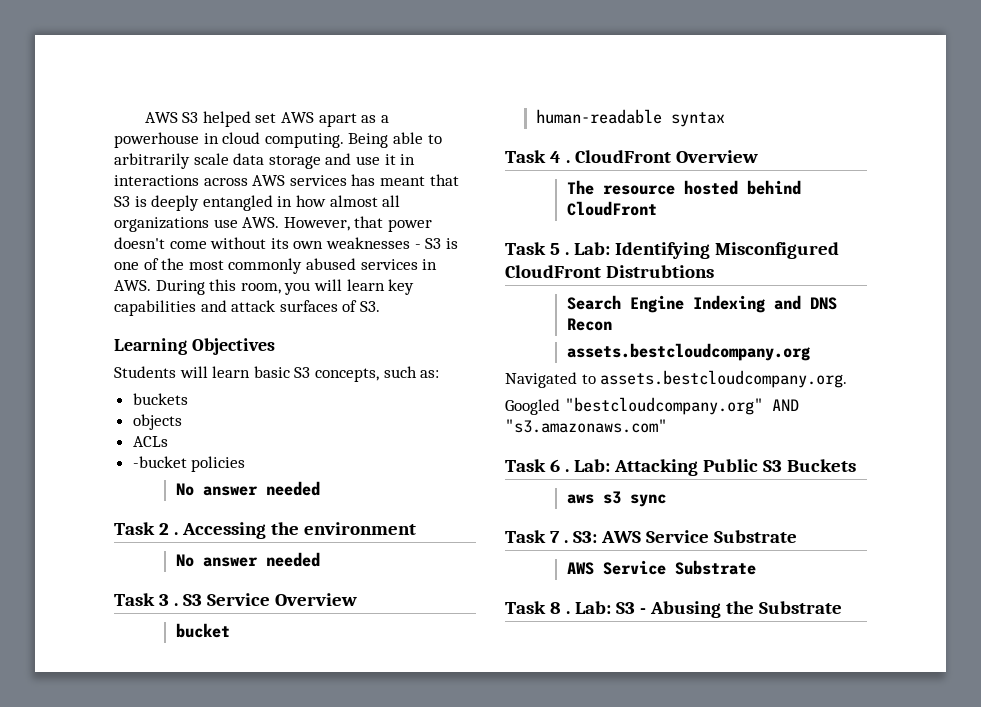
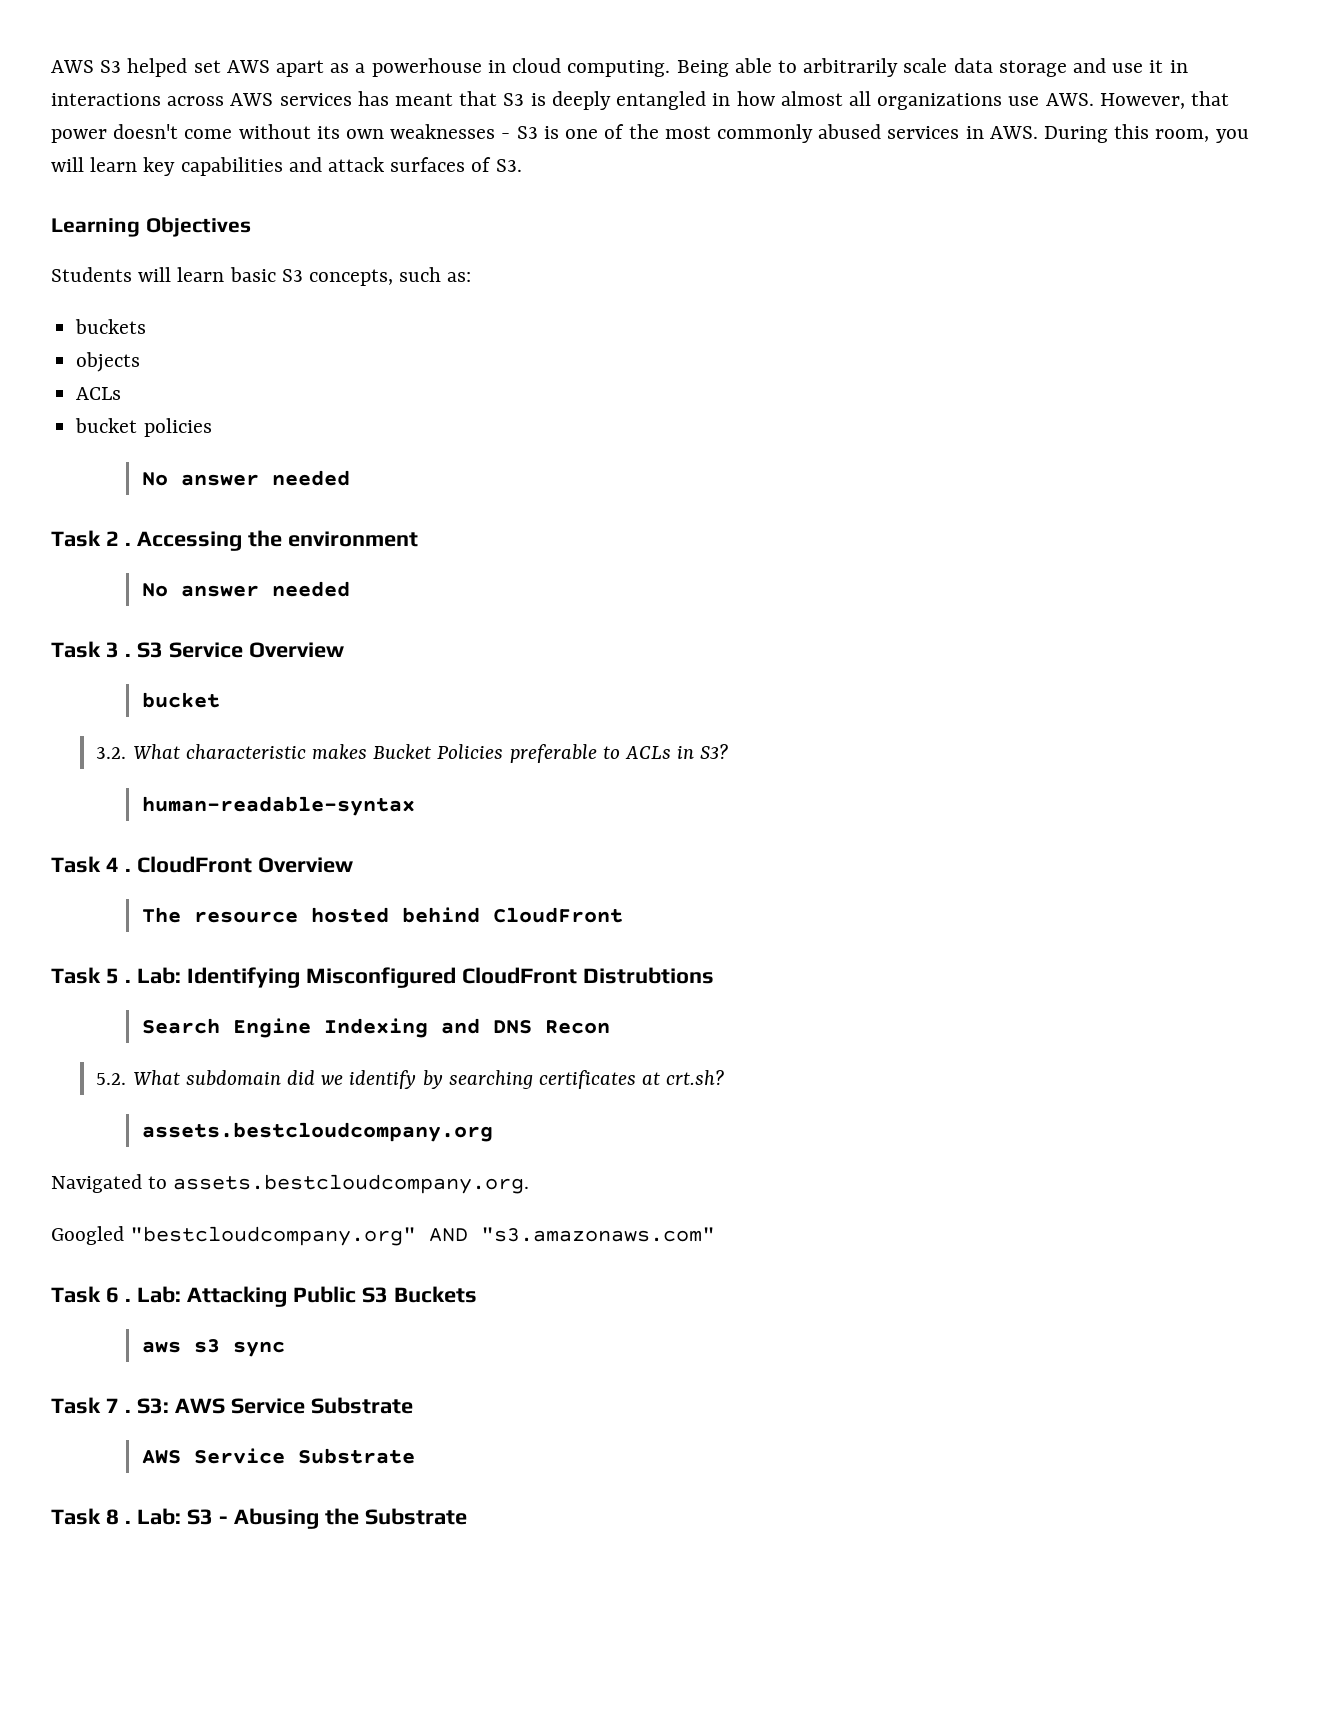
- -bucket policies
+ bucket policies
- human-readable syntax
+ 3.2. What characteristic makes Bucket Policies preferable to ACLs in S3?
+ human-readable-syntax
+ 5.2. What subdomain did we identify by searching certificates at crt.sh?

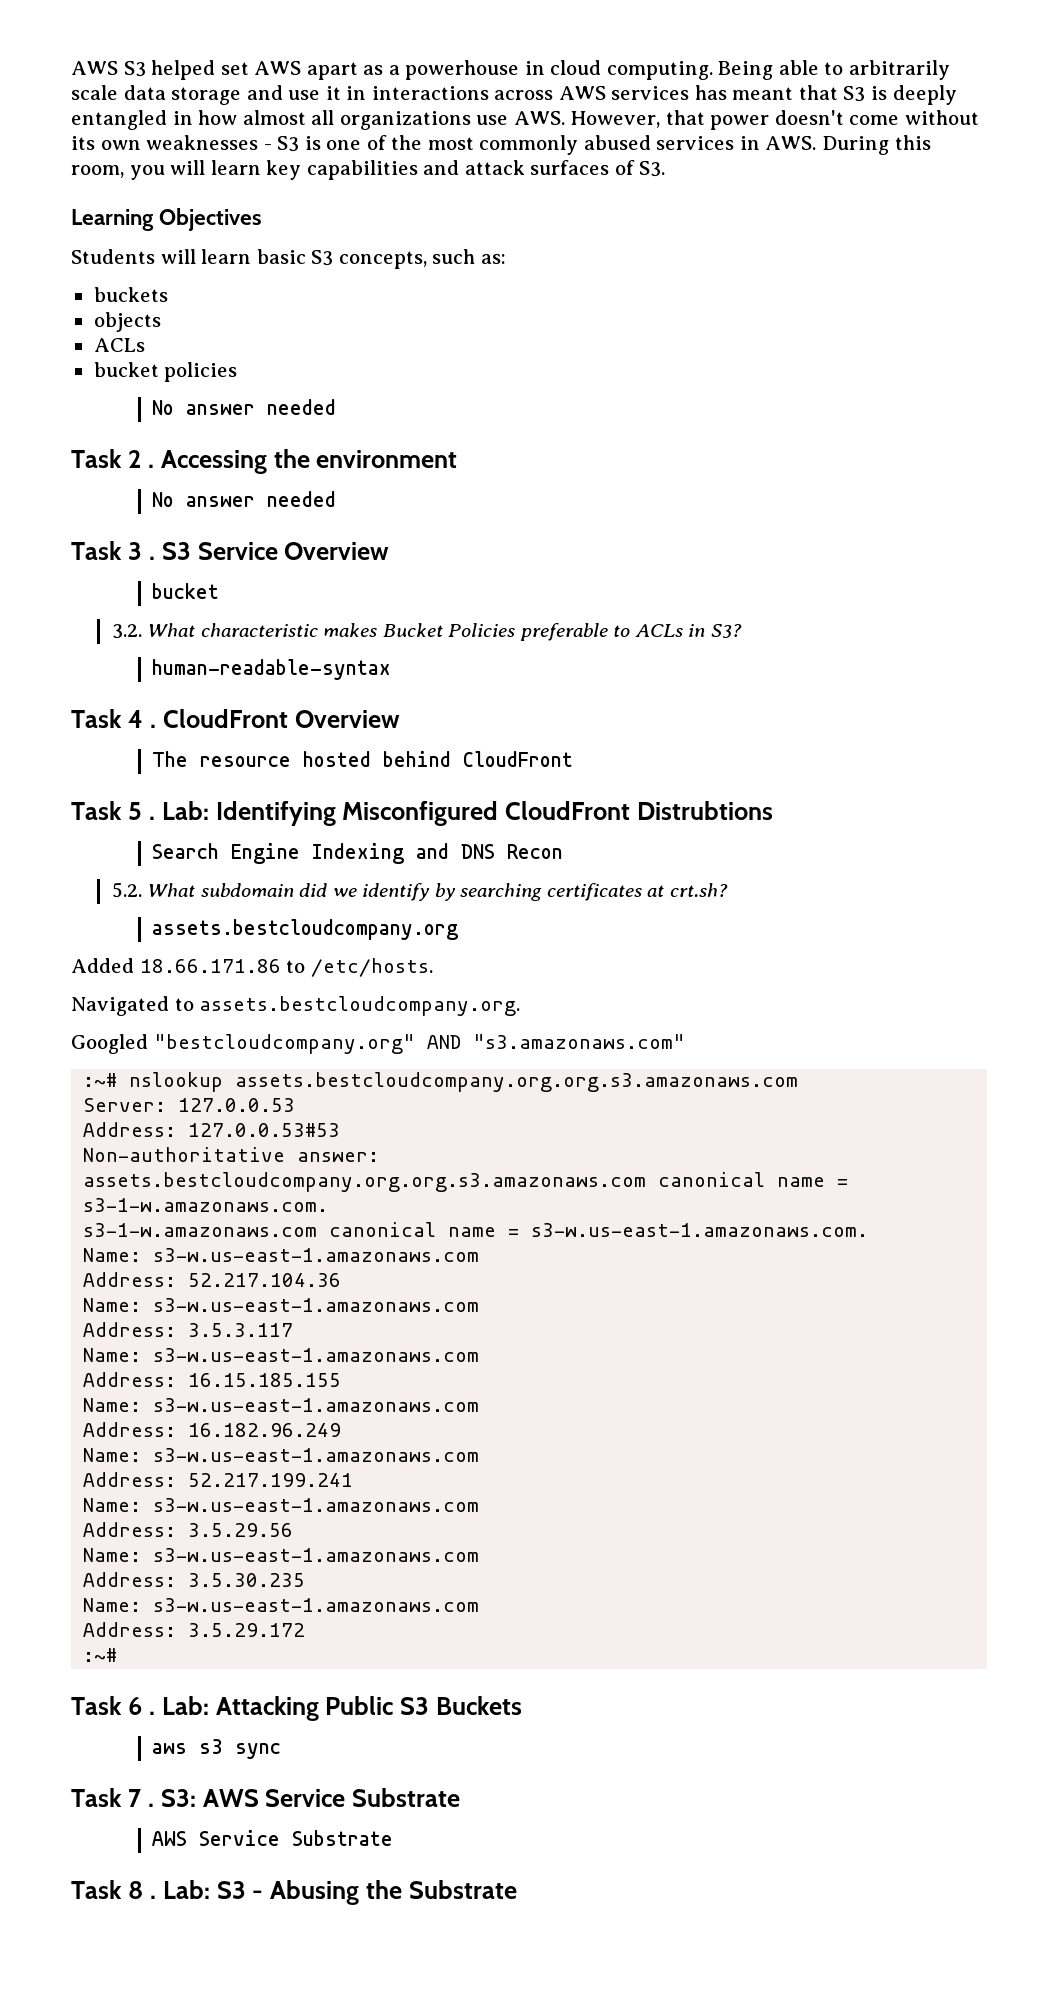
+ Added 18.66.171.86 to /etc/hosts.
+ :~# nslookup assets.bestcloudcompany.org.org.s3.amazonaws.com
+ Server: 127.0.0.53
+ Address: 127.0.0.53#53
+ Non-authoritative answer:
+ assets.bestcloudcompany.org.org.s3.amazonaws.com canonical name = s3-1-w.amazonaws.com.
+ s3-1-w.amazonaws.com canonical name = s3-w.us-east-1.amazonaws.com.
+ Name: s3-w.us-east-1.amazonaws.com
+ Address: 52.217.104.36
+ Name: s3-w.us-east-1.amazonaws.com
+ Address: 3.5.3.117
+ Name: s3-w.us-east-1.amazonaws.com
+ Address: 16.15.185.155
+ Name: s3-w.us-east-1.amazonaws.com
+ Address: 16.182.96.249
+ Name: s3-w.us-east-1.amazonaws.com
+ Address: 52.217.199.241
+ Name: s3-w.us-east-1.amazonaws.com
+ Address: 3.5.29.56
+ Name: s3-w.us-east-1.amazonaws.com
+ Address: 3.5.30.235
+ Name: s3-w.us-east-1.amazonaws.com
+ Address: 3.5.29.172
+ :~#

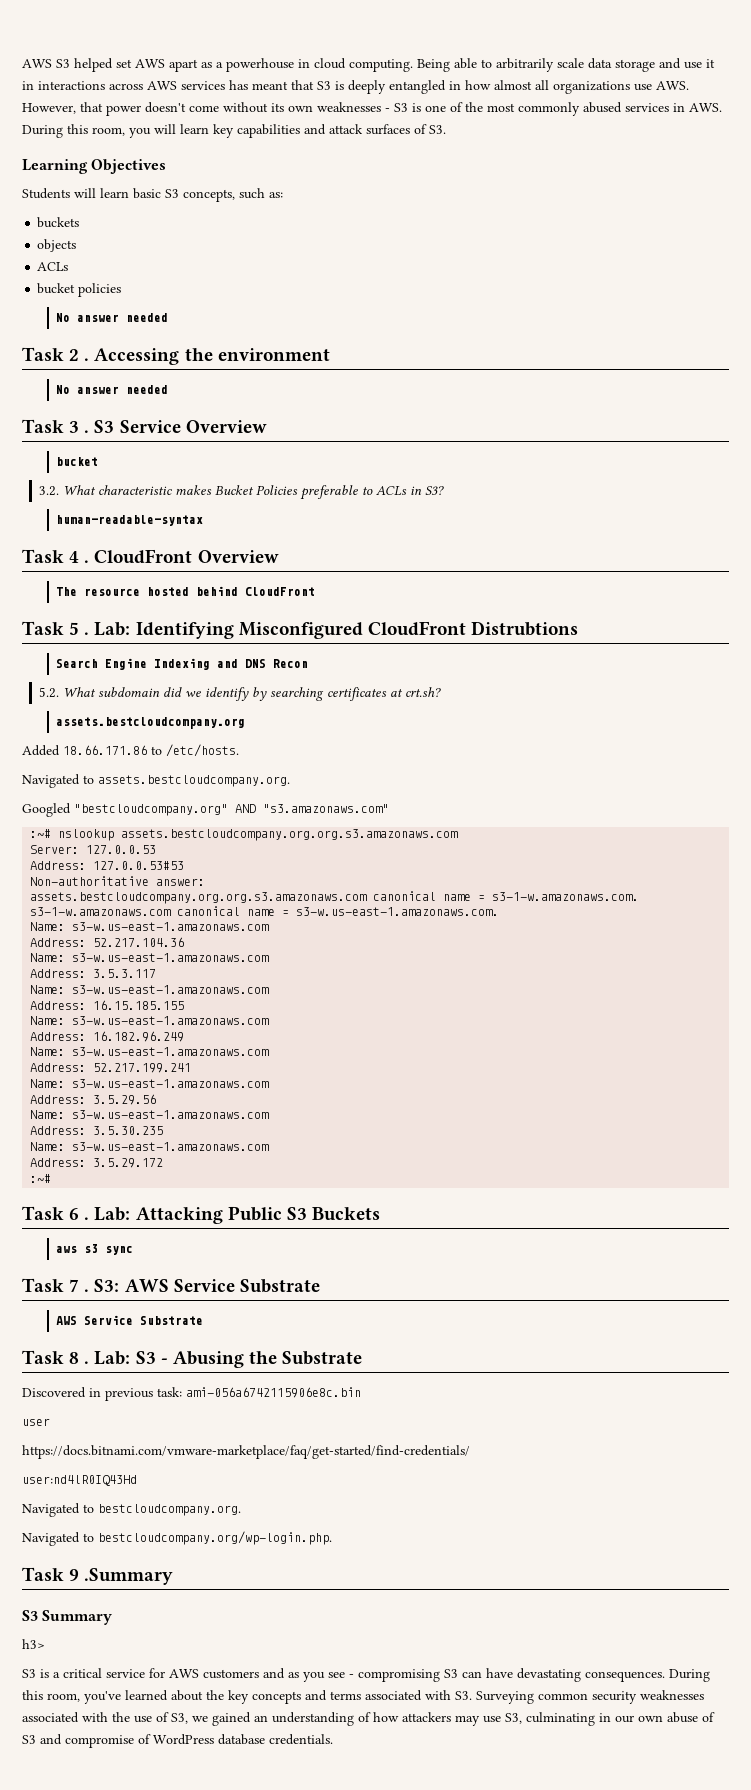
+ Discovered in previous task: ami-056a6742115906e8c.bin
+ user
+ https://docs.bitnami.com/vmware-marketplace/faq/get-started/find-credentials/
+ user:nd4lR0IQ43Hd
+ Navigated to bestcloudcompany.org.
+ Navigated to bestcloudcompany.org/wp-login.php.
+ Task 9 .Summary
+ S3 Summary
+ h3>
+ S3 is a critical service for AWS customers and as you see - compromising S3 can have devastating consequences. During this room, you've learned about the key concepts and terms associated with S3. Surveying common security weaknesses associated with the use of S3, we gained an understanding of how attackers may use S3, culminating in our own abuse of S3 and compromise of WordPress database credentials.

